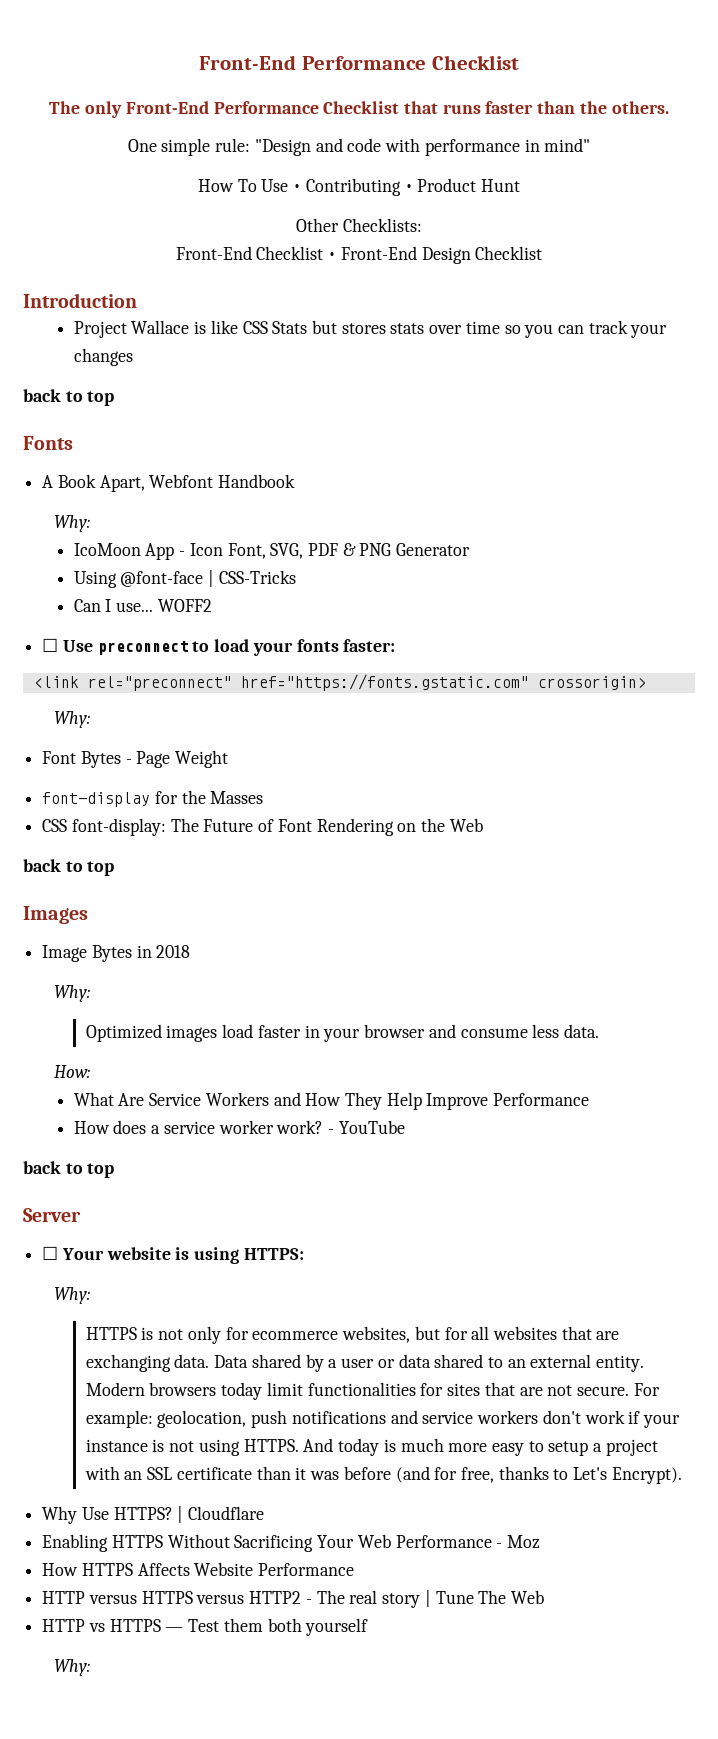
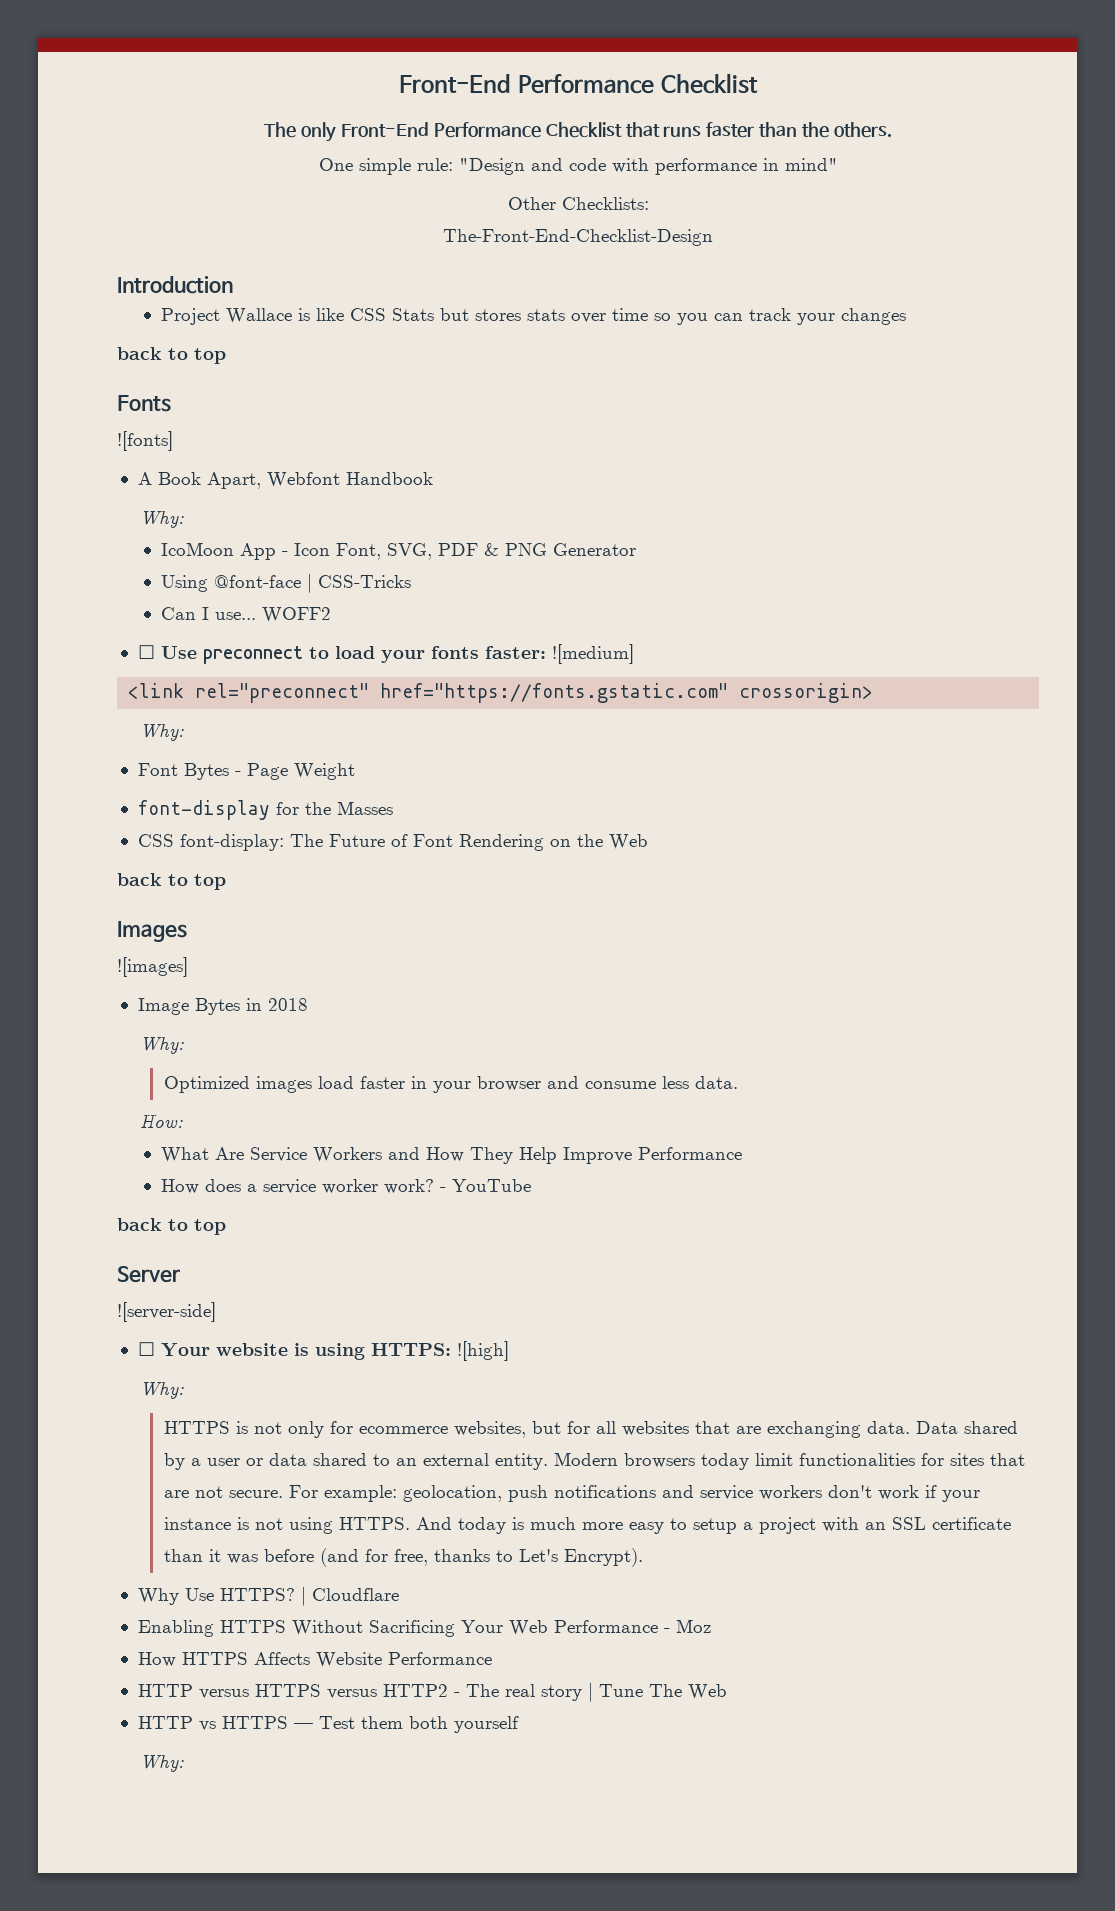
- How To Use • Contributing • Product Hunt
  Other Checklists:
- Front-End Checklist • Front-End Design Checklist
+ The-Front-End-Checklist-Design
+ ![fonts]
- ☐ Use preconnect to load your fonts faster:
+ ☐ Use preconnect to load your fonts faster: ![medium]
+ ![images]
+ ![server-side]
- ☐ Your website is using HTTPS:
+ ☐ Your website is using HTTPS: ![high]

